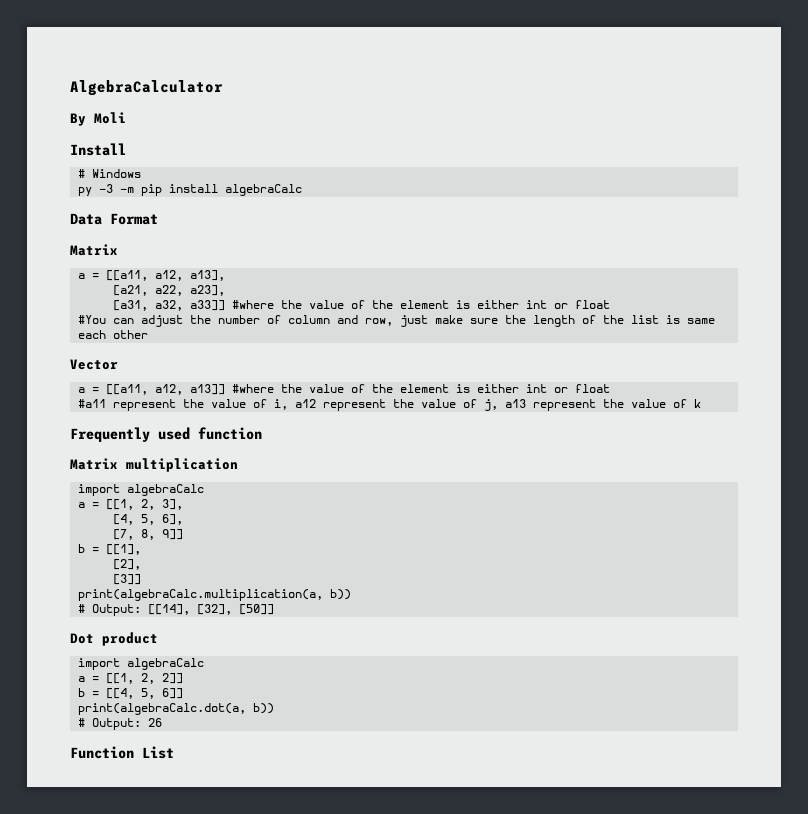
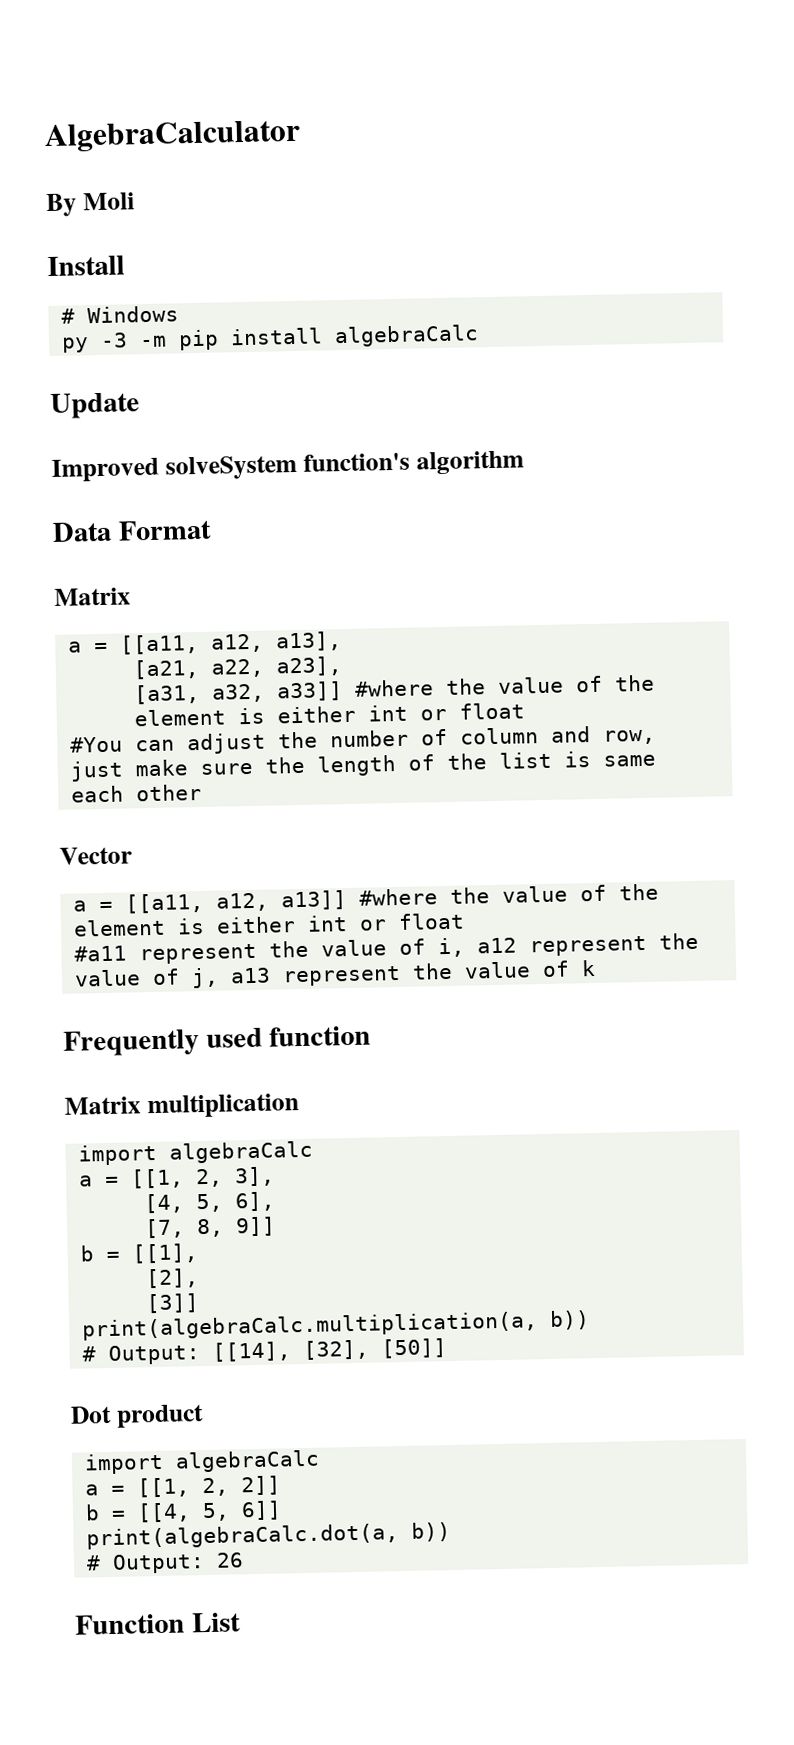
+ Update
+ Improved solveSystem function's algorithm

